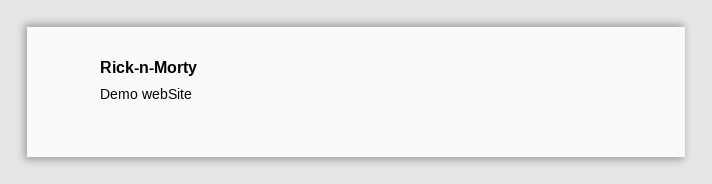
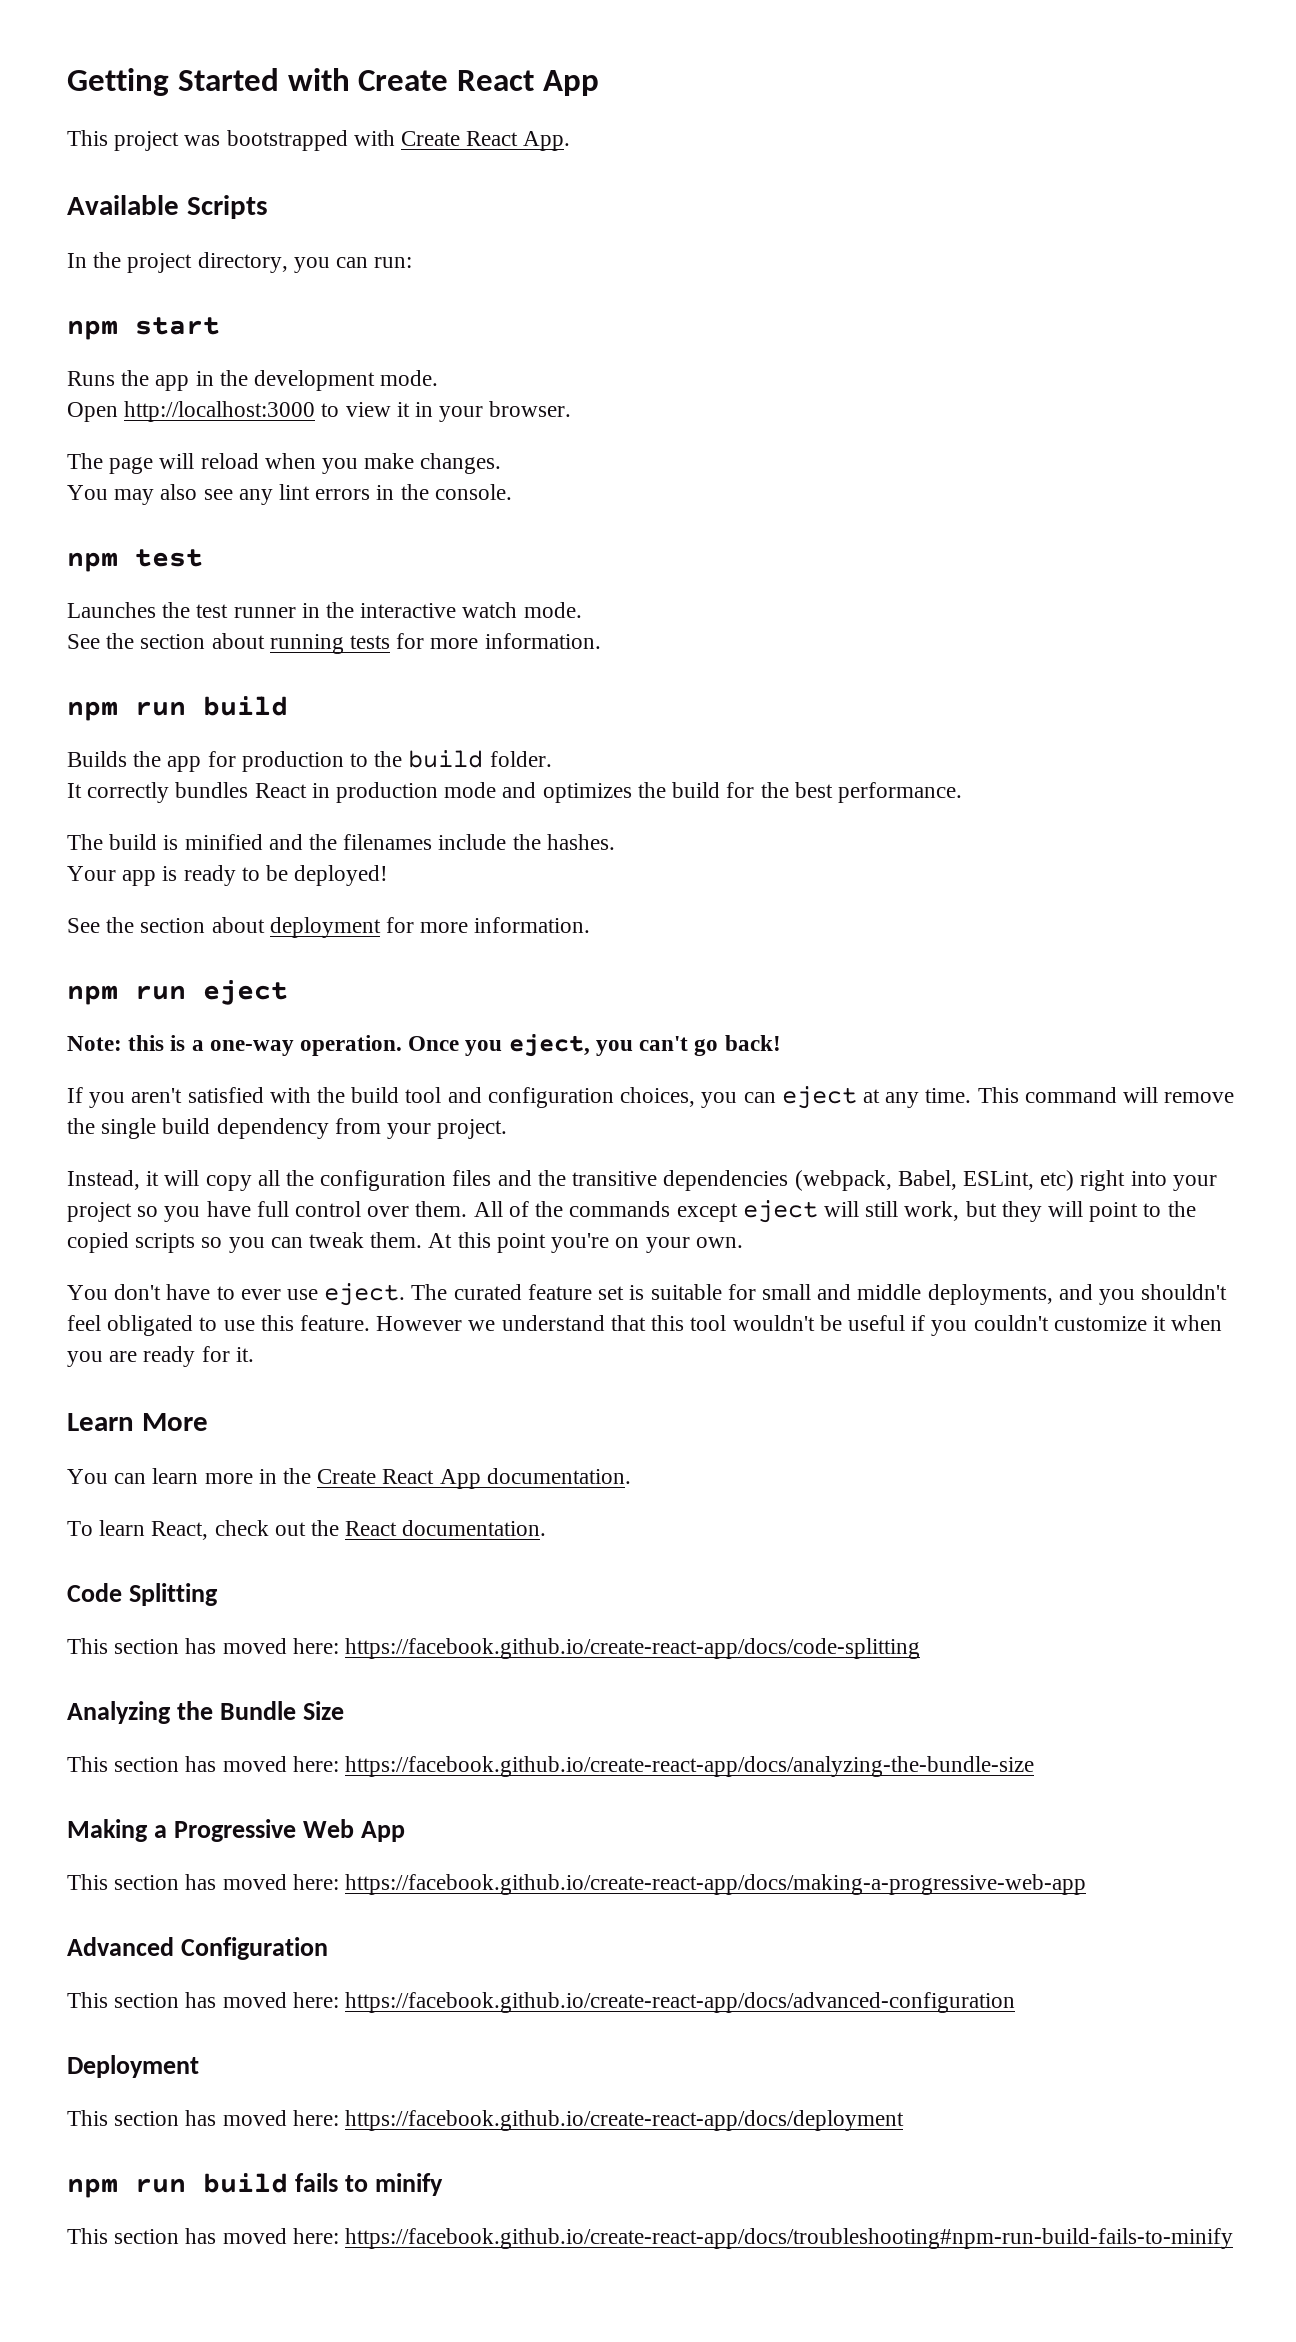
- Rick-n-Morty
- Demo webSite
+ Getting Started with Create React App
+ This project was bootstrapped with Create React App.
+ Available Scripts
+ In the project directory, you can run:
+ npm start
+ Runs the app in the development mode.
+ Open http://localhost:3000 to view it in your browser.
+ The page will reload when you make changes.
+ You may also see any lint errors in the console.
+ npm test
+ Launches the test runner in the interactive watch mode.
+ See the section about running tests for more information.
+ npm run build
+ Builds the app for production to the build folder.
+ It correctly bundles React in production mode and optimizes the build for the best performance.
+ The build is minified and the filenames include the hashes.
+ Your app is ready to be deployed!
+ See the section about deployment for more information.
+ npm run eject
+ Note: this is a one-way operation. Once you eject, you can't go back!
+ If you aren't satisfied with the build tool and configuration choices, you can eject at any time. This command will remove the single build dependency from your project.
+ Instead, it will copy all the configuration files and the transitive dependencies (webpack, Babel, ESLint, etc) right into your project so you have full control over them. All of the commands except eject will still work, but they will point to the copied scripts so you can tweak them. At this point you're on your own.
+ You don't have to ever use eject. The curated feature set is suitable for small and middle deployments, and you shouldn't feel obligated to use this feature. However we understand that this tool wouldn't be useful if you couldn't customize it when you are ready for it.
+ Learn More
+ You can learn more in the Create React App documentation.
+ To learn React, check out the React documentation.
+ Code Splitting
+ This section has moved here: https://facebook.github.io/create-react-app/docs/code-splitting
+ Analyzing the Bundle Size
+ This section has moved here: https://facebook.github.io/create-react-app/docs/analyzing-the-bundle-size
+ Making a Progressive Web App
+ This section has moved here: https://facebook.github.io/create-react-app/docs/making-a-progressive-web-app
+ Advanced Configuration
+ This section has moved here: https://facebook.github.io/create-react-app/docs/advanced-configuration
+ Deployment
+ This section has moved here: https://facebook.github.io/create-react-app/docs/deployment
+ npm run build fails to minify
+ This section has moved here: https://facebook.github.io/create-react-app/docs/troubleshooting#npm-run-build-fails-to-minify

